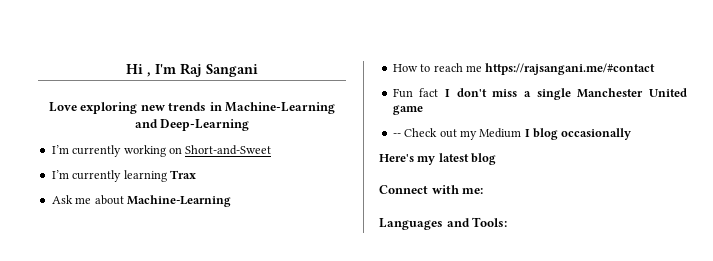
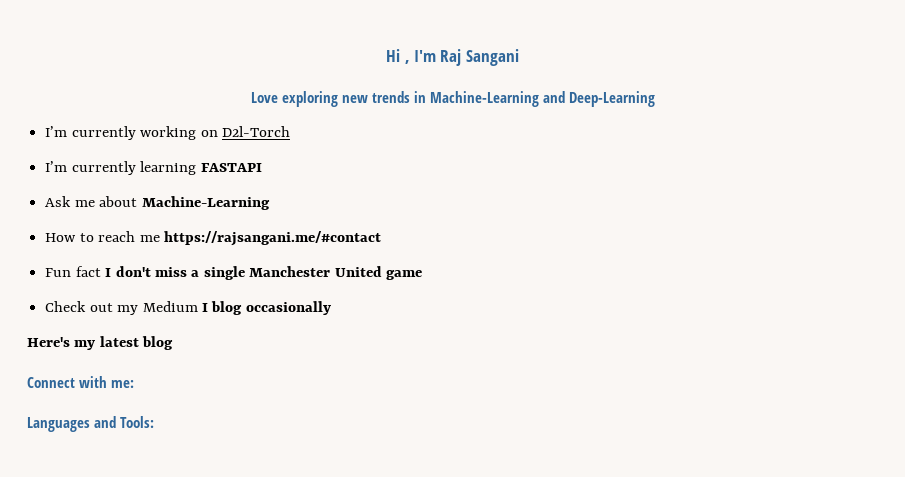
- I’m currently working on Short-and-Sweet
+ I’m currently working on D2l-Torch
- I’m currently learning Trax
+ I’m currently learning FASTAPI
- -- Check out my Medium I blog occasionally
+ Check out my Medium I blog occasionally

